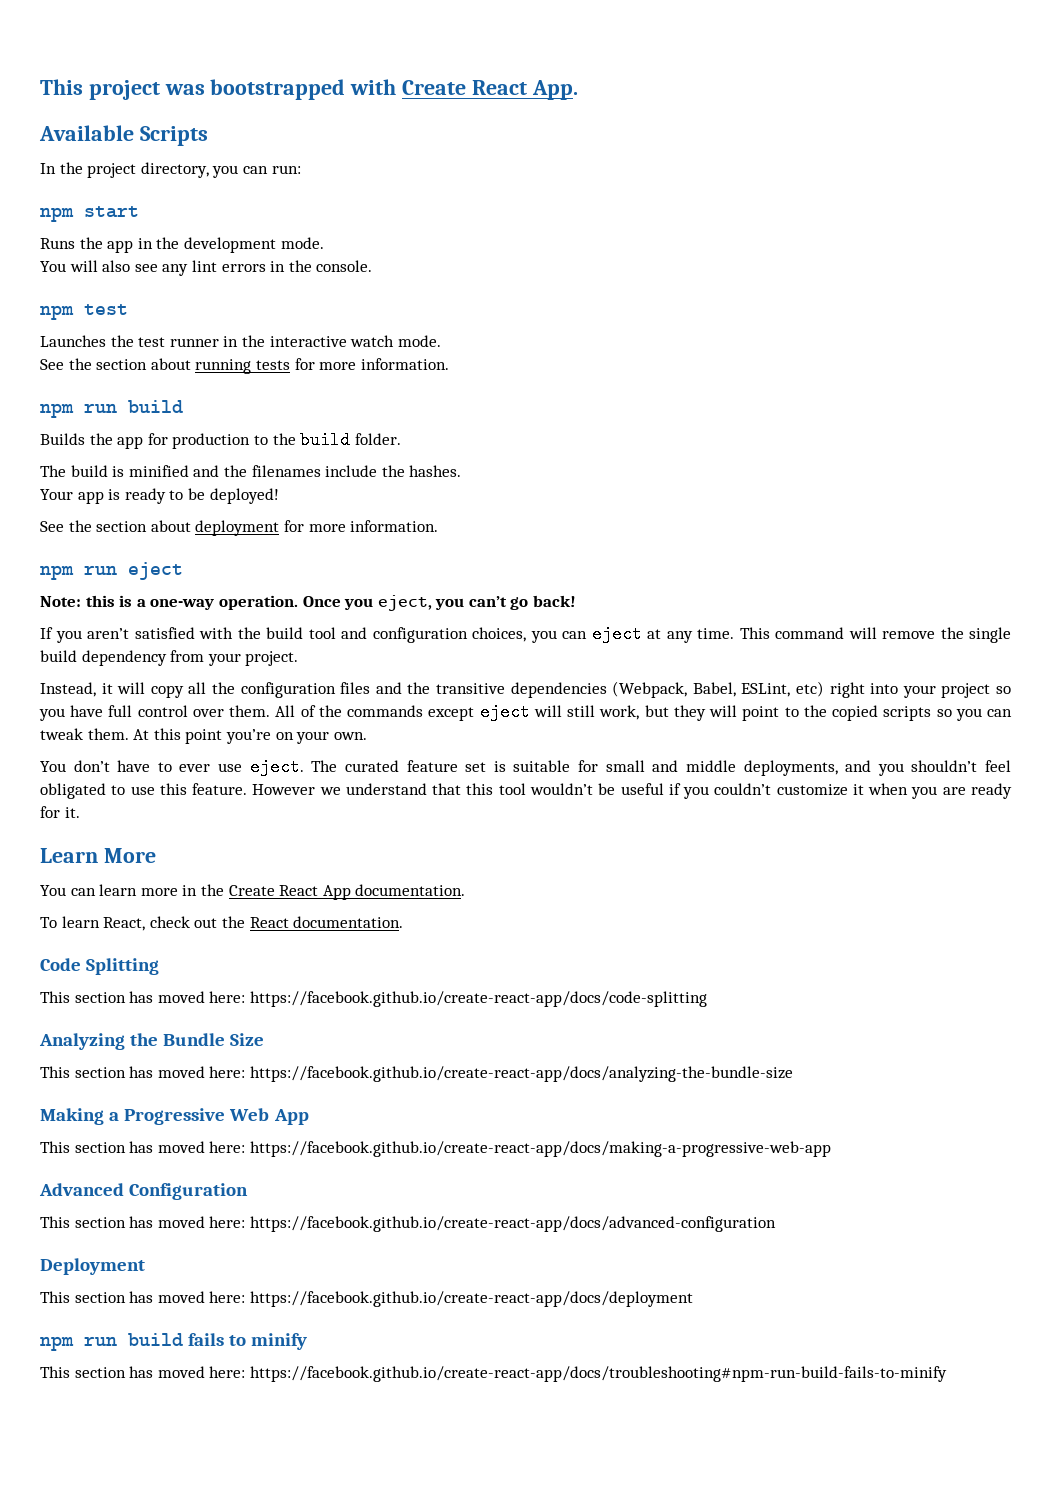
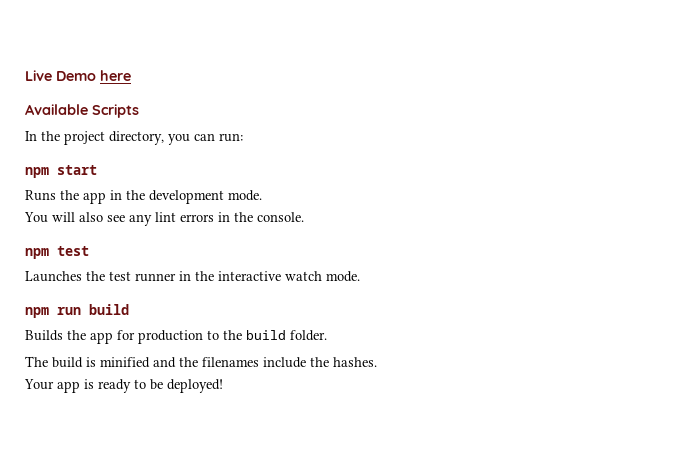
- This project was bootstrapped with Create React App.
+ Live Demo here
- See the section about running tests for more information.
- See the section about deployment for more information.
- npm run eject
- Note: this is a one-way operation. Once you eject, you can’t go back!
- If you aren’t satisfied with the build tool and configuration choices, you can eject at any time. This command will remove the single build dependency from your project.
- Instead, it will copy all the configuration files and the transitive dependencies (Webpack, Babel, ESLint, etc) right into your project so you have full control over them. All of the commands except eject will still work, but they will point to the copied scripts so you can tweak them. At this point you’re on your own.
- You don’t have to ever use eject. The curated feature set is suitable for small and middle deployments, and you shouldn’t feel obligated to use this feature. However we understand that this tool wouldn’t be useful if you couldn’t customize it when you are ready for it.
- Learn More
- You can learn more in the Create React App documentation.
- To learn React, check out the React documentation.
- Code Splitting
- This section has moved here: https://facebook.github.io/create-react-app/docs/code-splitting
- Analyzing the Bundle Size
- This section has moved here: https://facebook.github.io/create-react-app/docs/analyzing-the-bundle-size
- Making a Progressive Web App
- This section has moved here: https://facebook.github.io/create-react-app/docs/making-a-progressive-web-app
- Advanced Configuration
- This section has moved here: https://facebook.github.io/create-react-app/docs/advanced-configuration
- Deployment
- This section has moved here: https://facebook.github.io/create-react-app/docs/deployment
- npm run build fails to minify
- This section has moved here: https://facebook.github.io/create-react-app/docs/troubleshooting#npm-run-build-fails-to-minify

